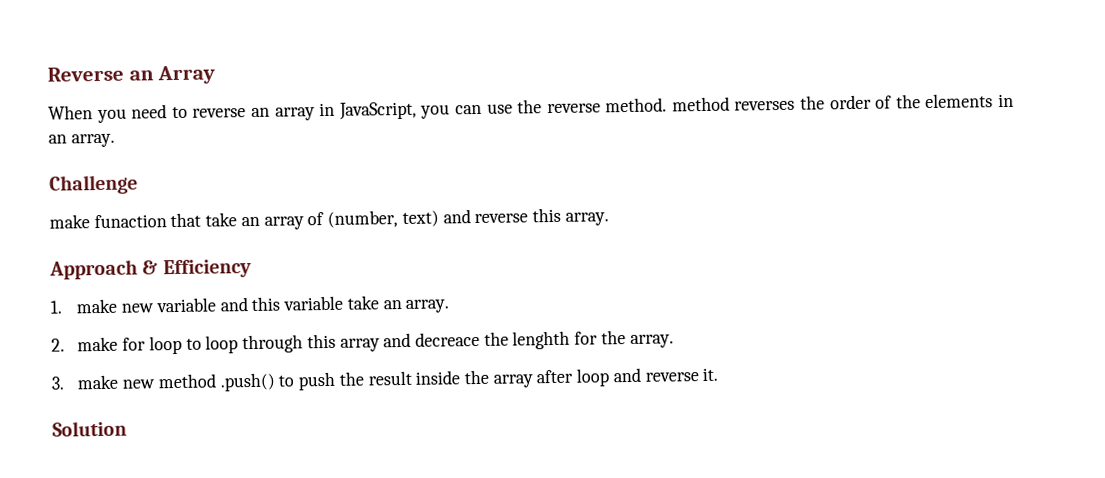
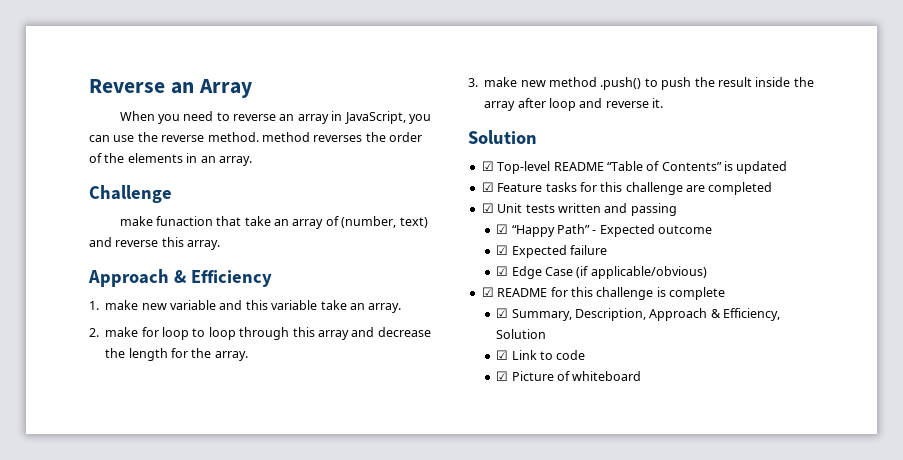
- 2. make for loop to loop through this array and decreace the lenghth for the array.
+ 2. make for loop to loop through this array and decrease the length for the array.
+ ☑ Top-level README “Table of Contents” is updated
+ ☑ Feature tasks for this challenge are completed
+ ☑ Unit tests written and passing
+ ☑ “Happy Path” - Expected outcome
+ ☑ Expected failure
+ ☑ Edge Case (if applicable/obvious)
+ ☑ README for this challenge is complete
+ ☑ Summary, Description, Approach & Efficiency, Solution
+ ☑ Link to code
+ ☑ Picture of whiteboard

